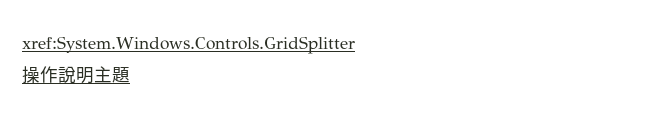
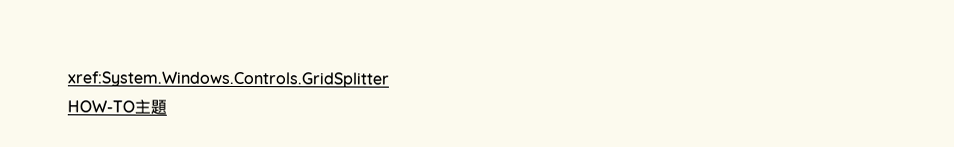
- 操作說明主題
+ HOW-TO主題

